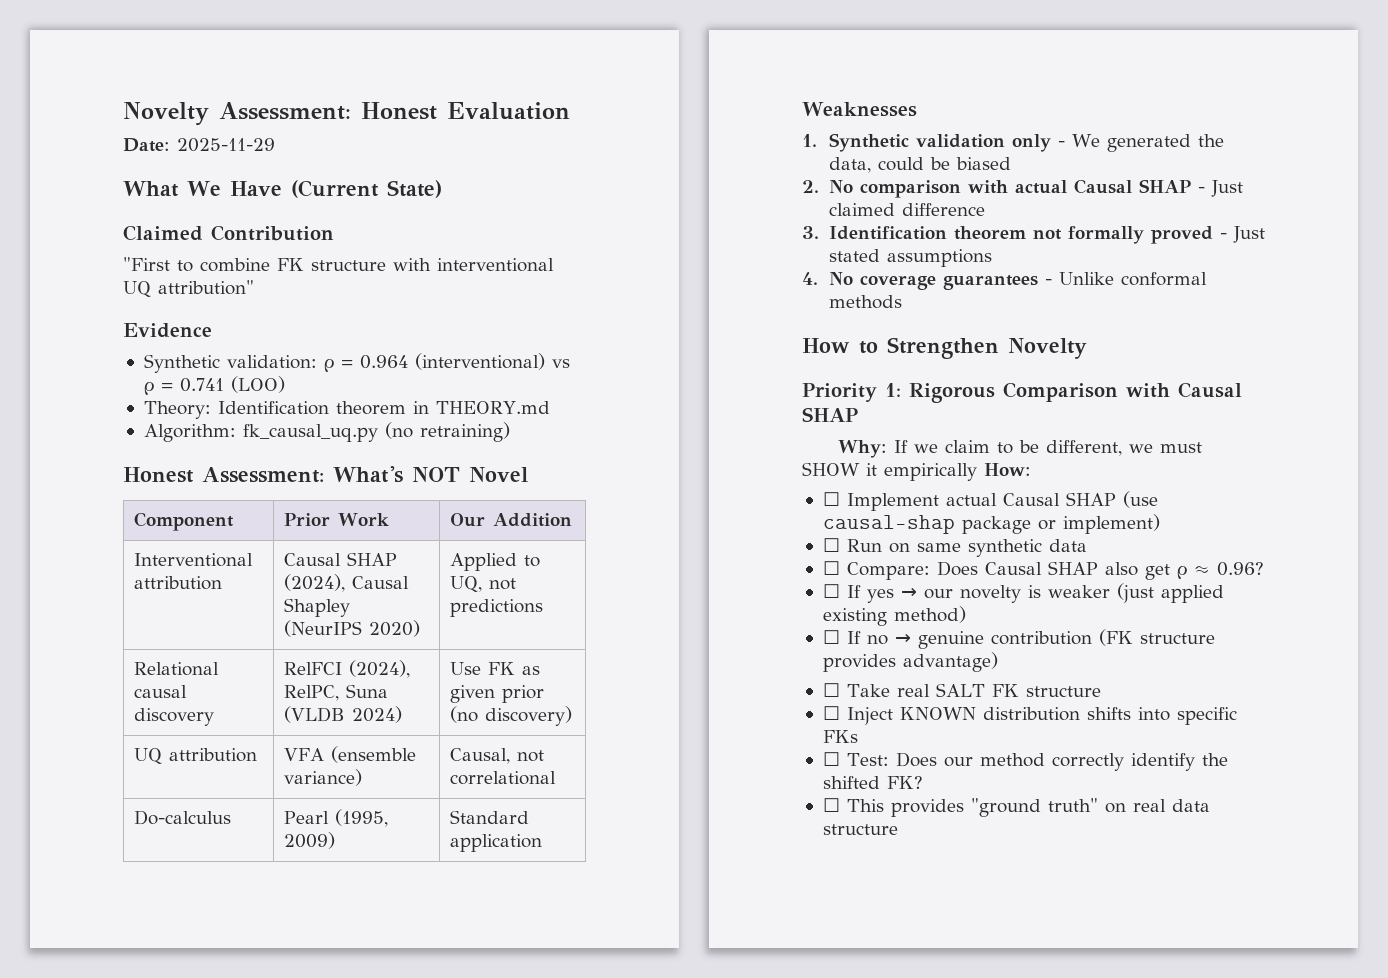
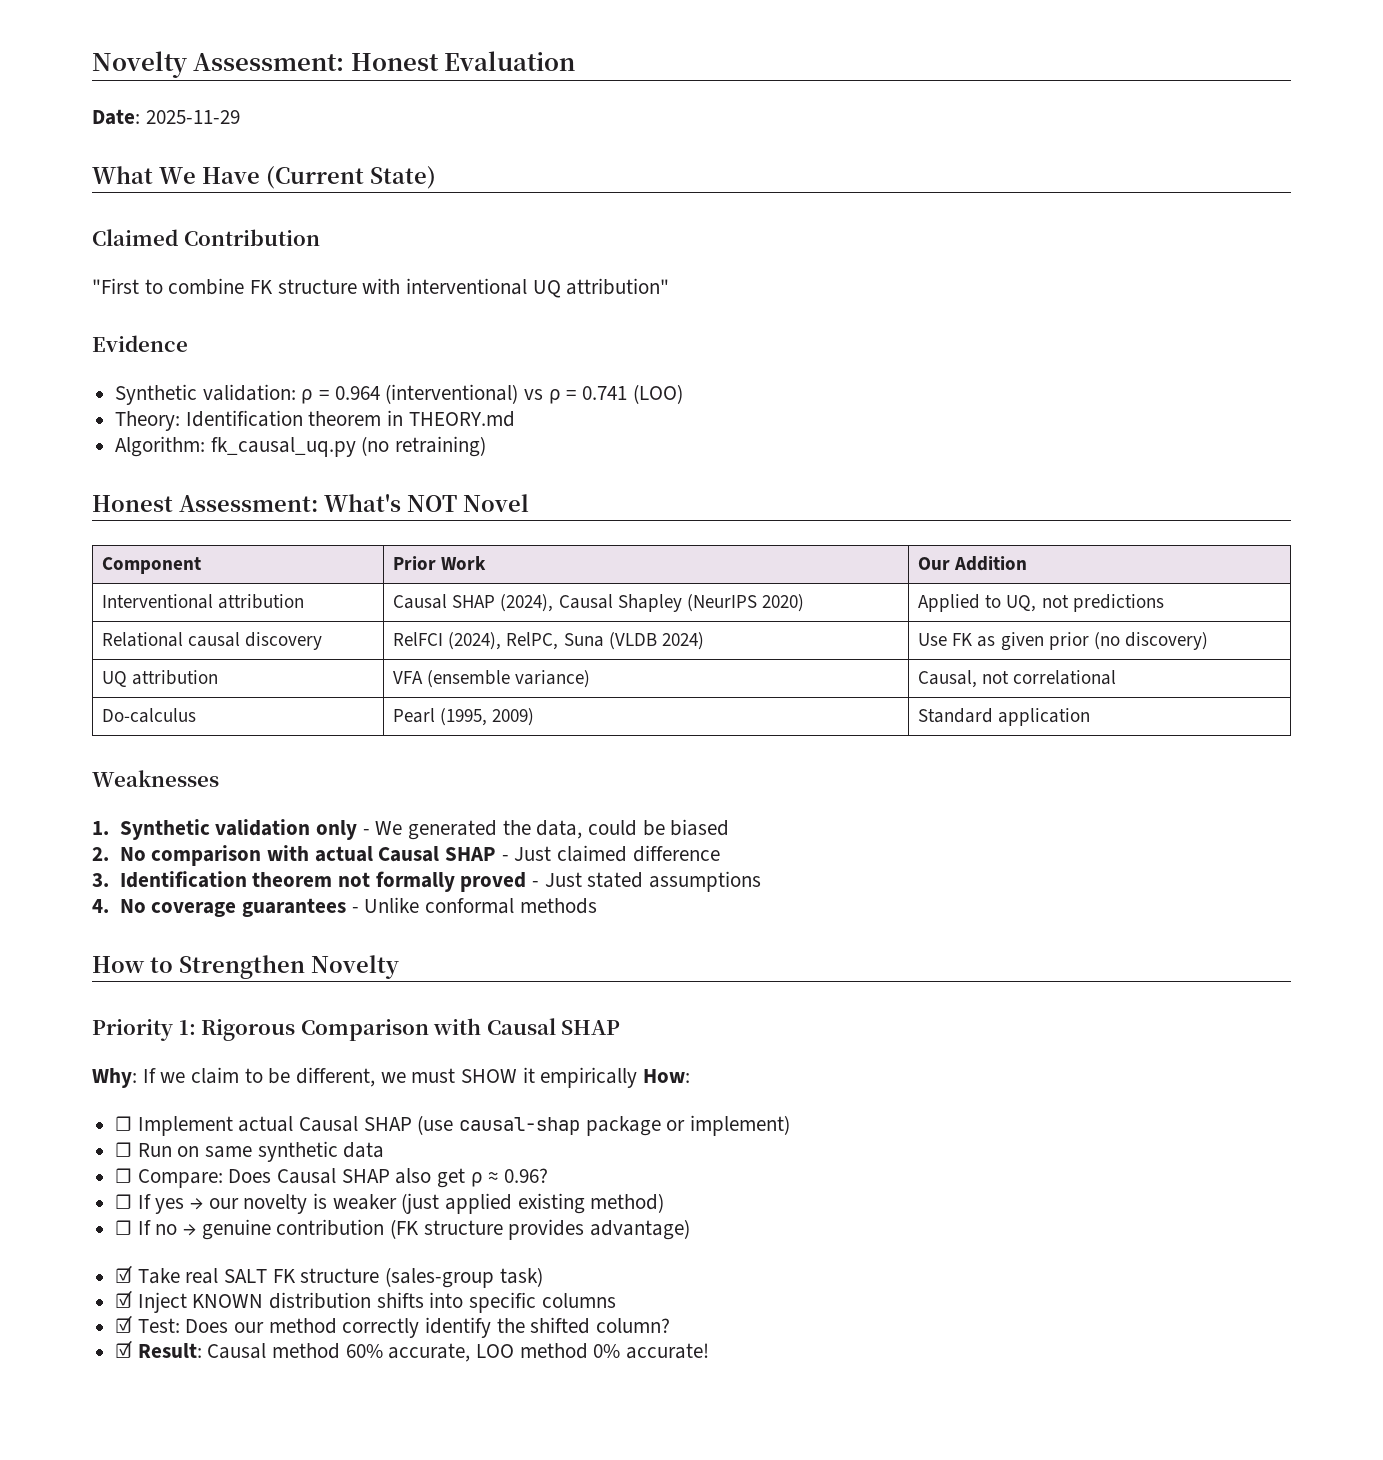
- ☐ Take real SALT FK structure
- ☐ Inject KNOWN distribution shifts into specific FKs
- ☐ Test: Does our method correctly identify the shifted FK?
- ☐ This provides "ground truth" on real data structure
+ ☑ Take real SALT FK structure (sales-group task)
+ ☑ Inject KNOWN distribution shifts into specific columns
+ ☑ Test: Does our method correctly identify the shifted column?
+ ☑ Result: Causal method 60% accurate, LOO method 0% accurate!

